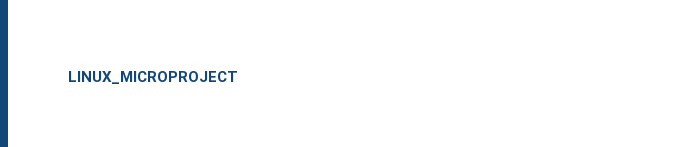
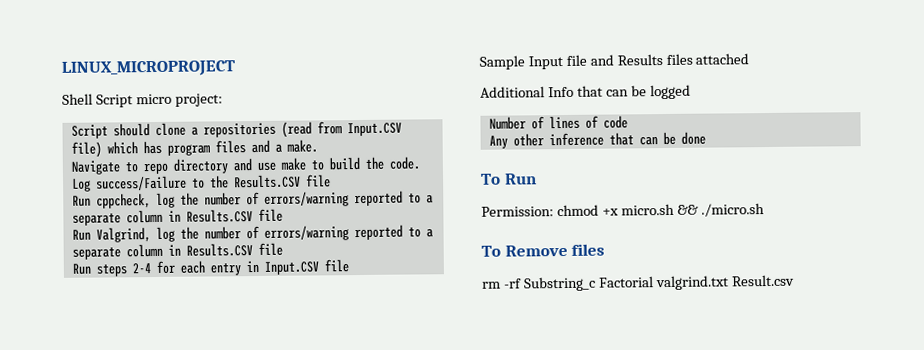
+ Shell Script micro project:
+ Script should clone a repositories (read from Input.CSV file) which has program files and a make.
+ Navigate to repo directory and use make to build the code. Log success/Failure to the Results.CSV file
+ Run cppcheck, log the number of errors/warning reported to a separate column in Results.CSV file
+ Run Valgrind, log the number of errors/warning reported to a separate column in Results.CSV file
+ Run steps 2-4 for each entry in Input.CSV file
+ Sample Input file and Results files attached
+ Additional Info that can be logged
+ Number of lines of code
+ Any other inference that can be done
+ To Run
+ Permission: chmod +x micro.sh && ./micro.sh
+ To Remove files
+ rm -rf Substring_c Factorial valgrind.txt Result.csv

